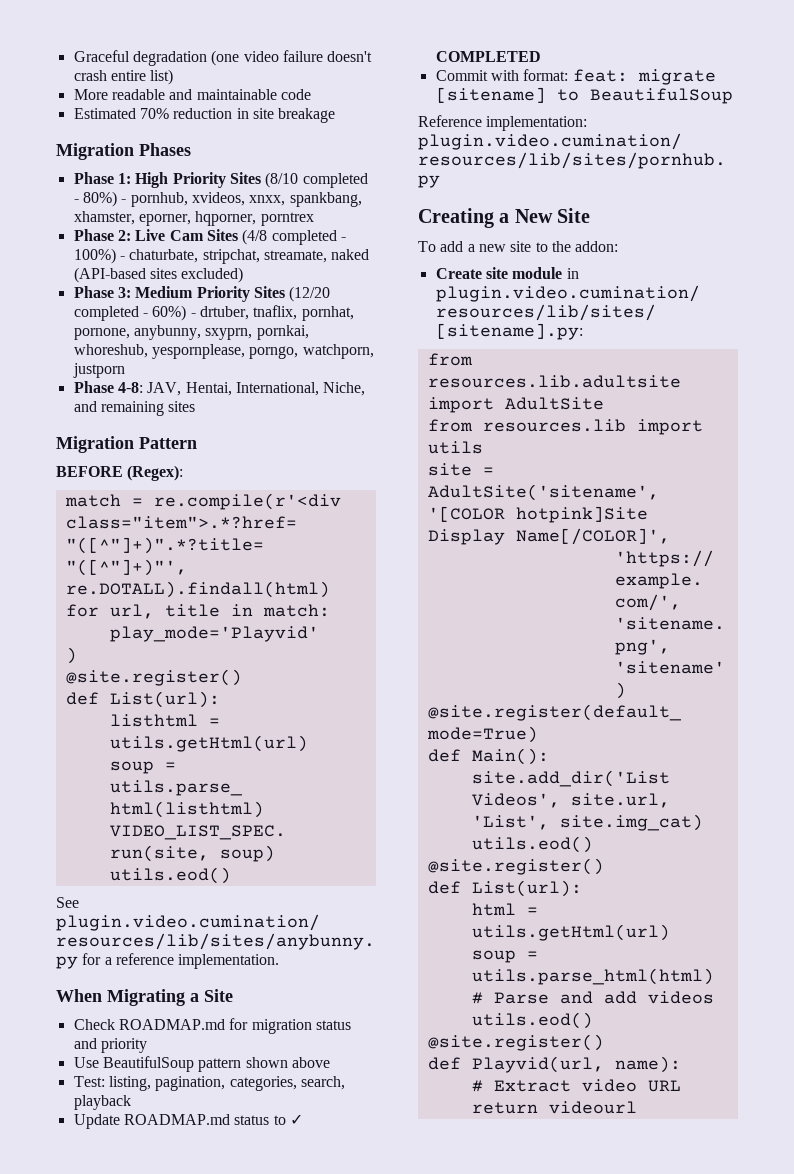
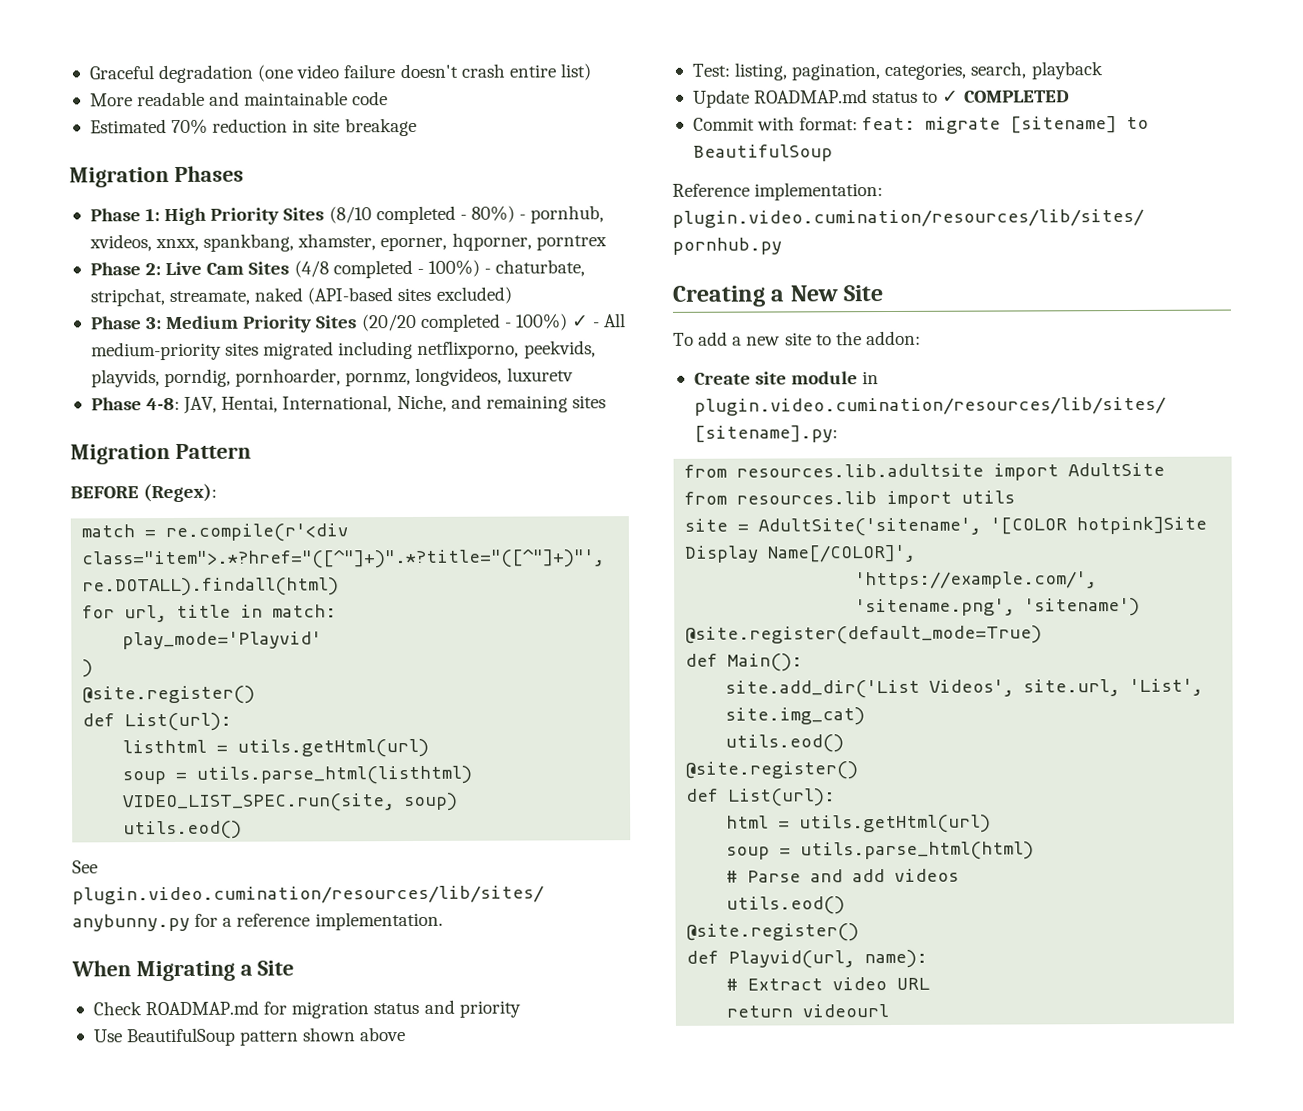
- Phase 3: Medium Priority Sites (12/20 completed - 60%) - drtuber, tnaflix, pornhat, pornone, anybunny, sxyprn, pornkai, whoreshub, yespornplease, porngo, watchporn, justporn
+ Phase 3: Medium Priority Sites (20/20 completed - 100%) ✓ - All medium-priority sites migrated including netflixporno, peekvids, playvids, porndig, pornhoarder, pornmz, longvideos, luxuretv

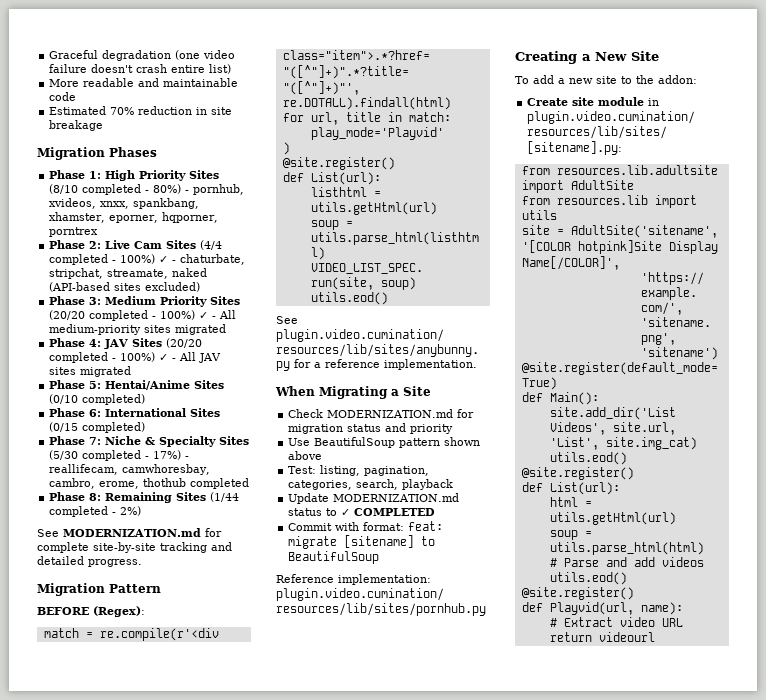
- Phase 2: Live Cam Sites (4/8 completed - 100%) - chaturbate, stripchat, streamate, naked (API-based sites excluded)
+ Phase 2: Live Cam Sites (4/4 completed - 100%) ✓ - chaturbate, stripchat, streamate, naked (API-based sites excluded)
- Phase 3: Medium Priority Sites (20/20 completed - 100%) ✓ - All medium-priority sites migrated including netflixporno, peekvids, playvids, porndig, pornhoarder, pornmz, longvideos, luxuretv
- Phase 4-8: JAV, Hentai, International, Niche, and remaining sites
+ Phase 3: Medium Priority Sites (20/20 completed - 100%) ✓ - All medium-priority sites migrated
+ Phase 4: JAV Sites (20/20 completed - 100%) ✓ - All JAV sites migrated
+ Phase 5: Hentai/Anime Sites (0/10 completed)
+ Phase 6: International Sites (0/15 completed)
+ Phase 7: Niche & Specialty Sites (5/30 completed - 17%) - reallifecam, camwhoresbay, cambro, erome, thothub completed
+ Phase 8: Remaining Sites (1/44 completed - 2%)
+ See MODERNIZATION.md for complete site-by-site tracking and detailed progress.
- Check ROADMAP.md for migration status and priority
+ Check MODERNIZATION.md for migration status and priority
- Update ROADMAP.md status to ✓ COMPLETED
+ Update MODERNIZATION.md status to ✓ COMPLETED

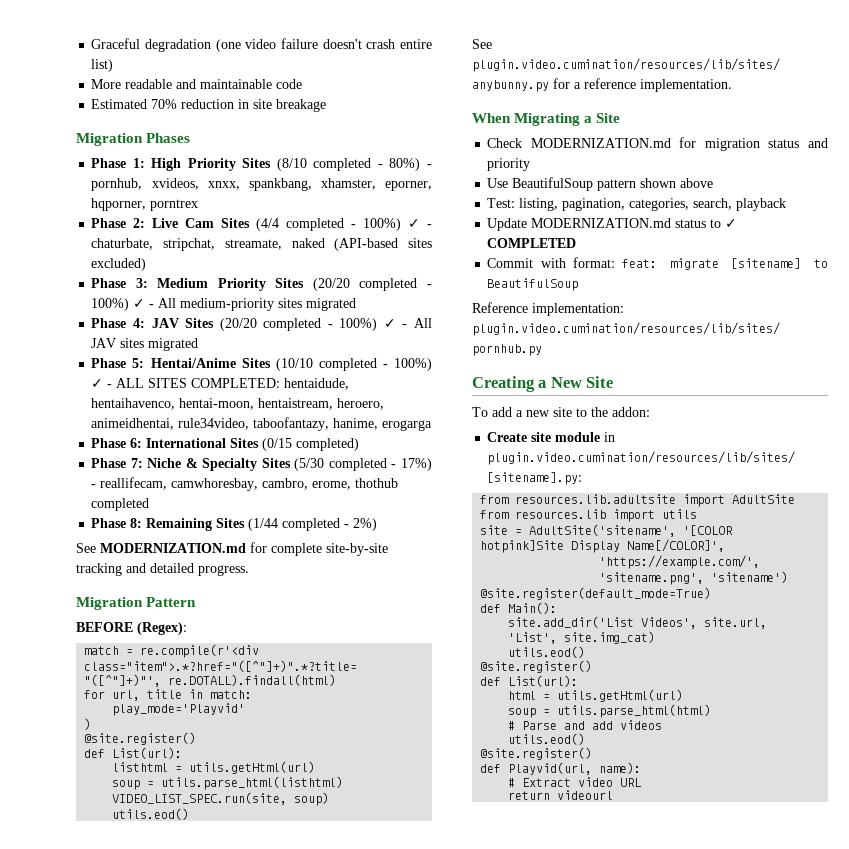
- Phase 5: Hentai/Anime Sites (0/10 completed)
+ Phase 5: Hentai/Anime Sites (10/10 completed - 100%) ✓ - ALL SITES COMPLETED: hentaidude, hentaihavenco, hentai-moon, hentaistream, heroero, animeidhentai, rule34video, taboofantazy, hanime, erogarga

